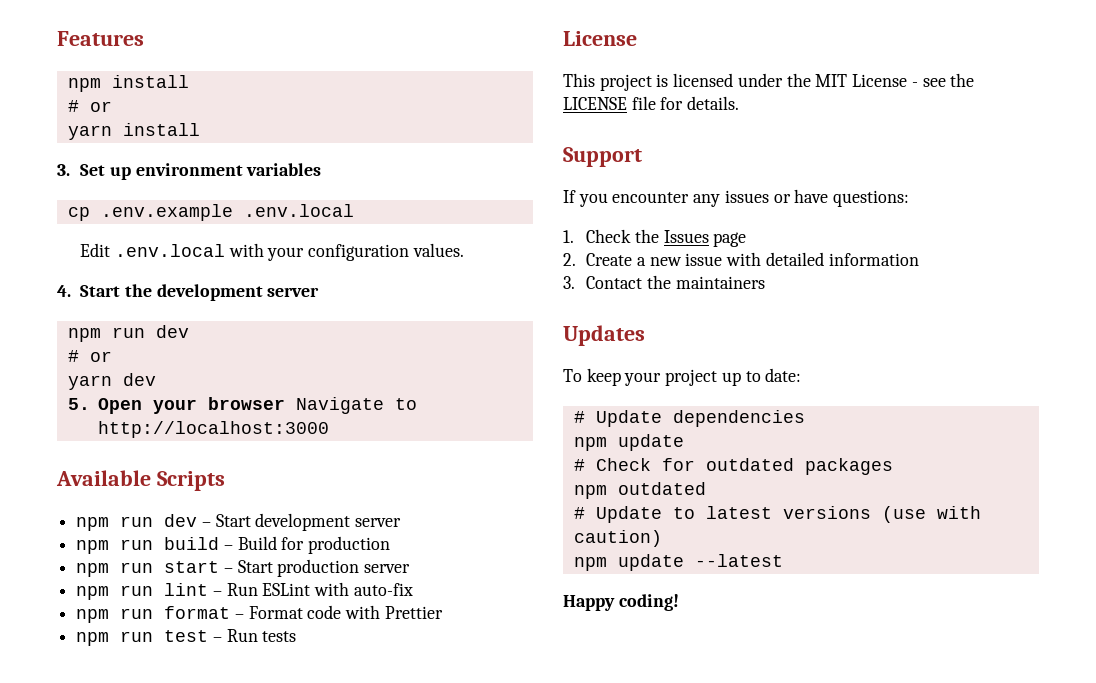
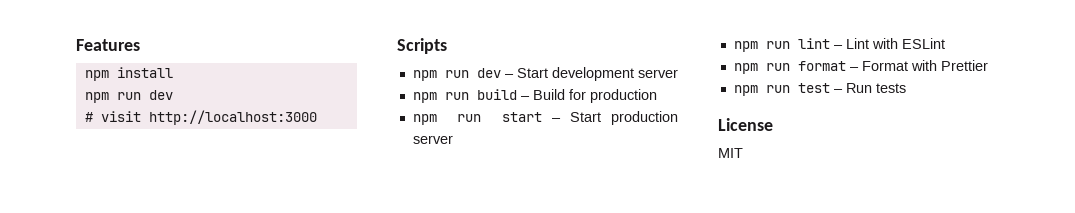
  npm install
- # or
- yarn install
- 3. Set up environment variables
- cp .env.example .env.local
- Edit .env.local with your configuration values.
- 4. Start the development server
  npm run dev
- # or
- yarn dev
- 5. Open your browser Navigate to http://localhost:3000
+ # visit http://localhost:3000
- Available Scripts
+ Scripts
- npm run lint – Run ESLint with auto-fix
+ npm run lint – Lint with ESLint
- npm run format – Format code with Prettier
+ npm run format – Format with Prettier
- This project is licensed under the MIT License - see the LICENSE file for details.
- Support
- If you encounter any issues or have questions:
- 1. Check the Issues page
- 2. Create a new issue with detailed information
- 3. Contact the maintainers
- Updates
- To keep your project up to date:
- # Update dependencies
- npm update
- # Check for outdated packages
- npm outdated
- # Update to latest versions (use with caution)
- npm update --latest
- Happy coding!
+ MIT

